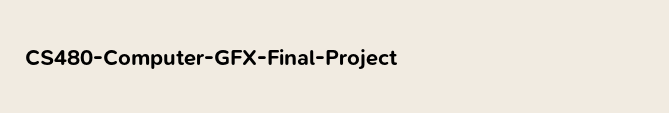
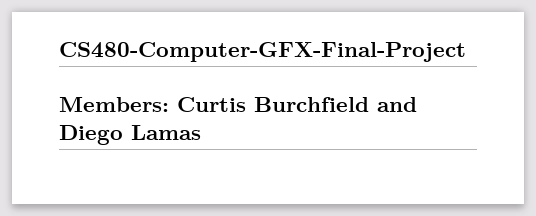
+ Members: Curtis Burchfield and Diego Lamas

